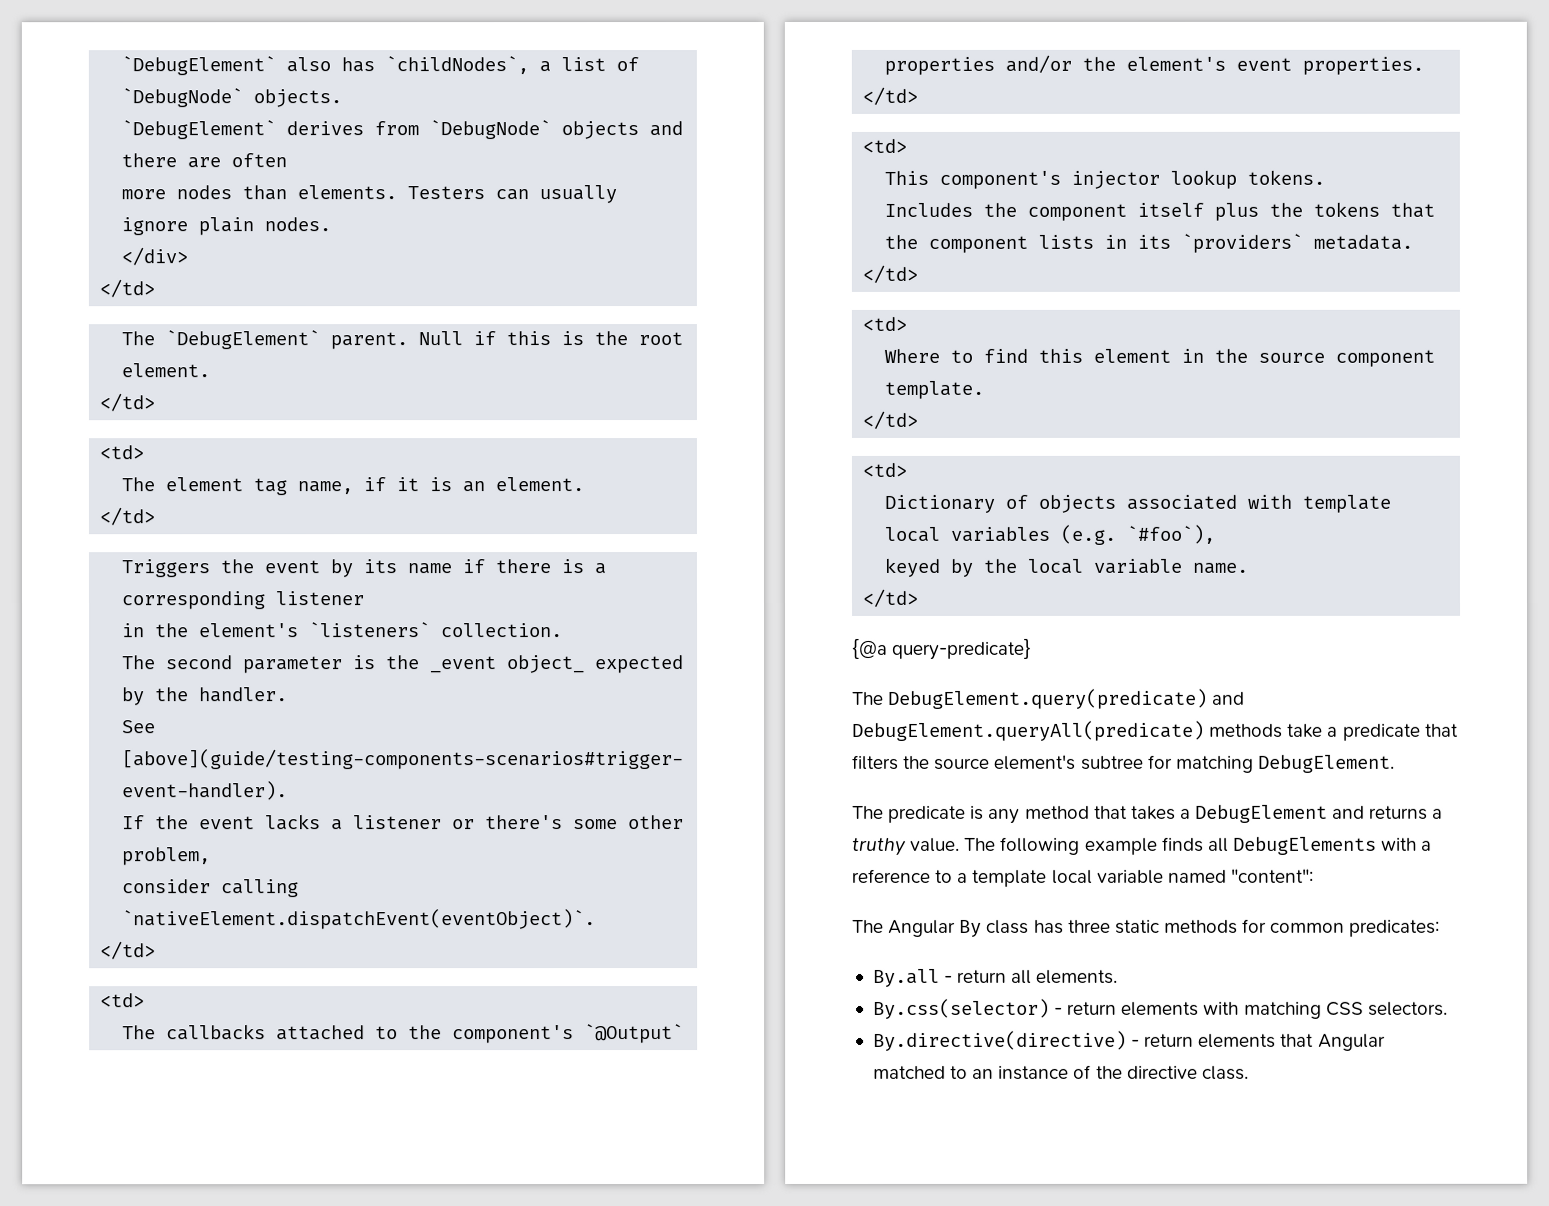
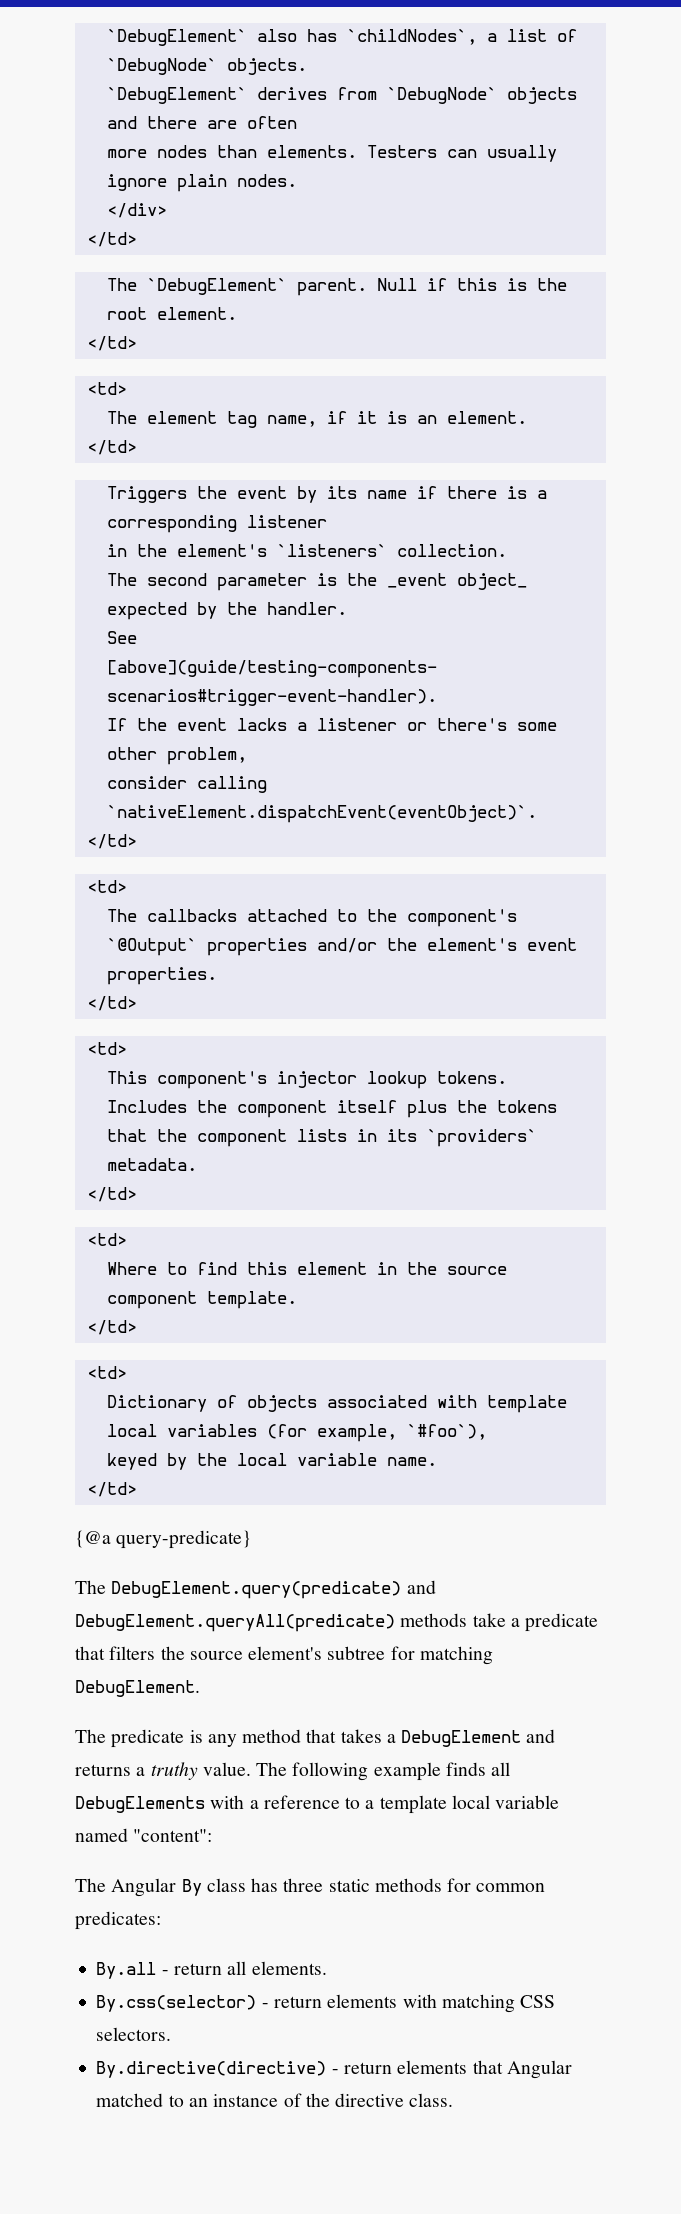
- Dictionary of objects associated with template local variables (e.g. `#foo`),
+ Dictionary of objects associated with template local variables (for example, `#foo`),

